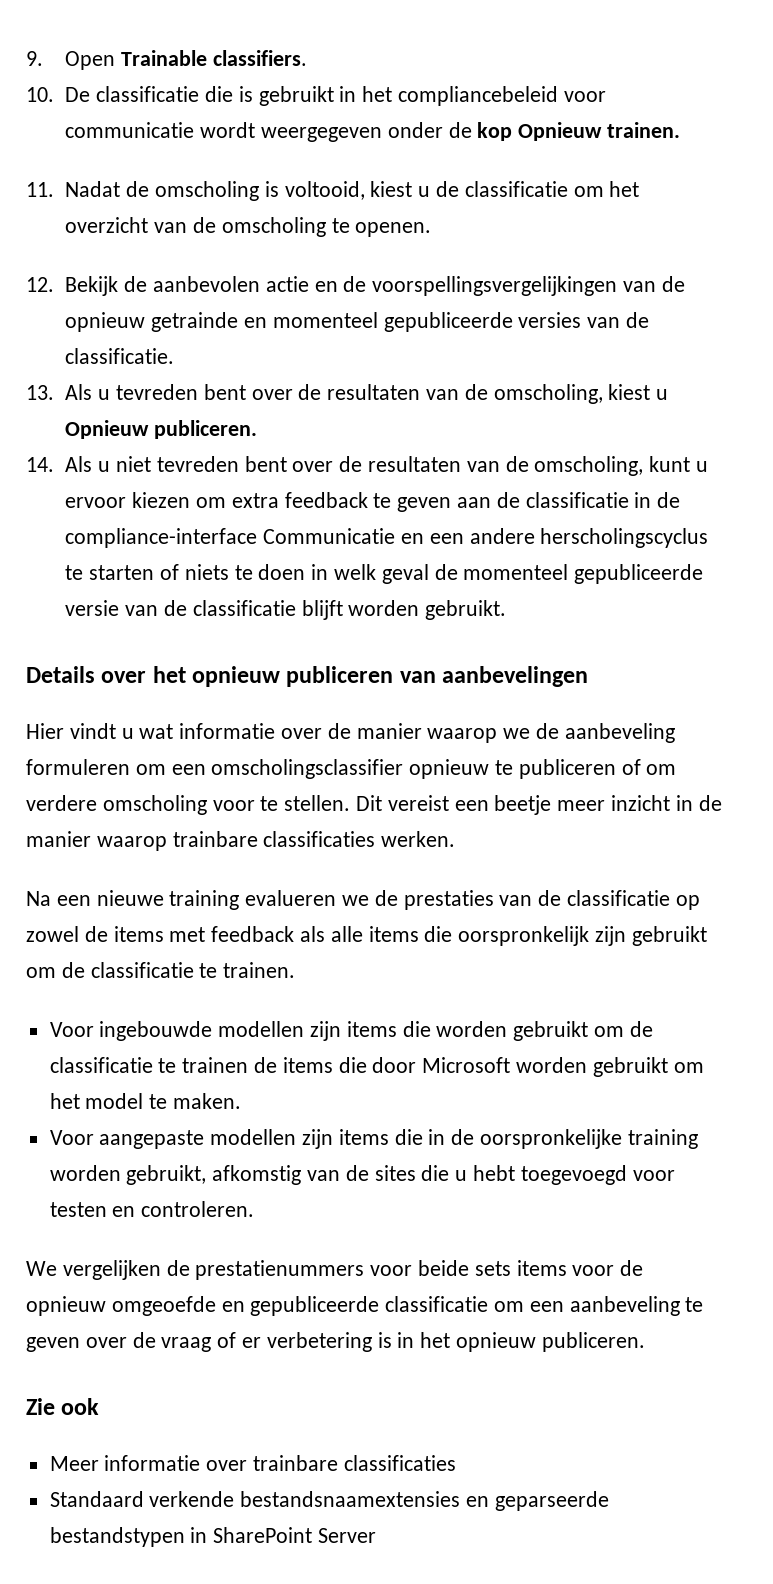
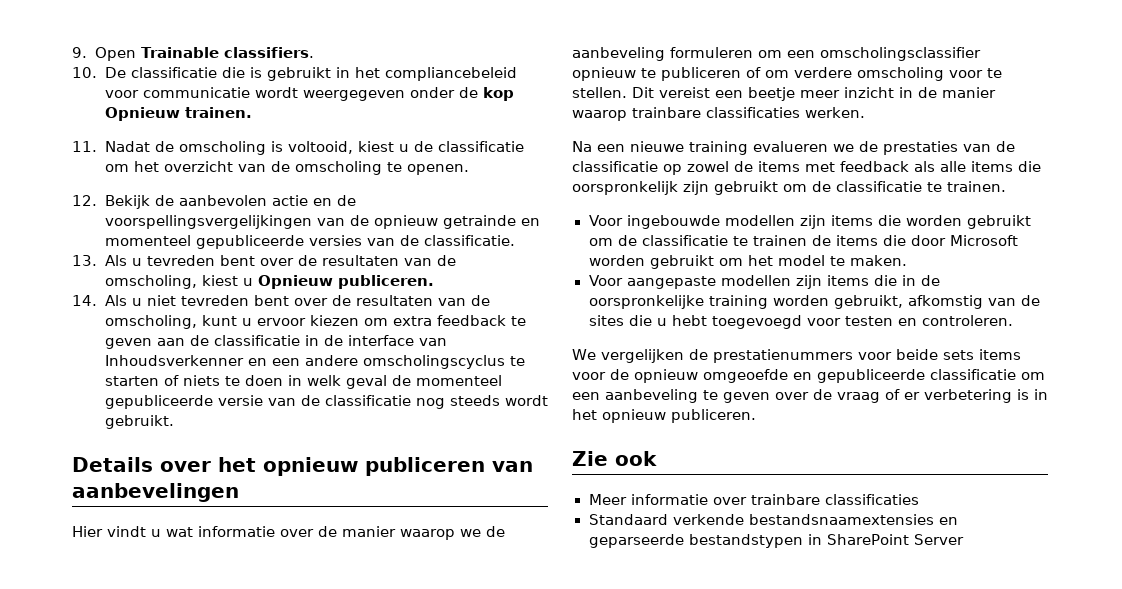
- 14. Als u niet tevreden bent over de resultaten van de omscholing, kunt u ervoor kiezen om extra feedback te geven aan de classificatie in de compliance-interface Communicatie en een andere herscholingscyclus te starten of niets te doen in welk geval de momenteel gepubliceerde versie van de classificatie blijft worden gebruikt.
+ 14. Als u niet tevreden bent over de resultaten van de omscholing, kunt u ervoor kiezen om extra feedback te geven aan de classificatie in de interface van Inhoudsverkenner en een andere omscholingscyclus te starten of niets te doen in welk geval de momenteel gepubliceerde versie van de classificatie nog steeds wordt gebruikt.

